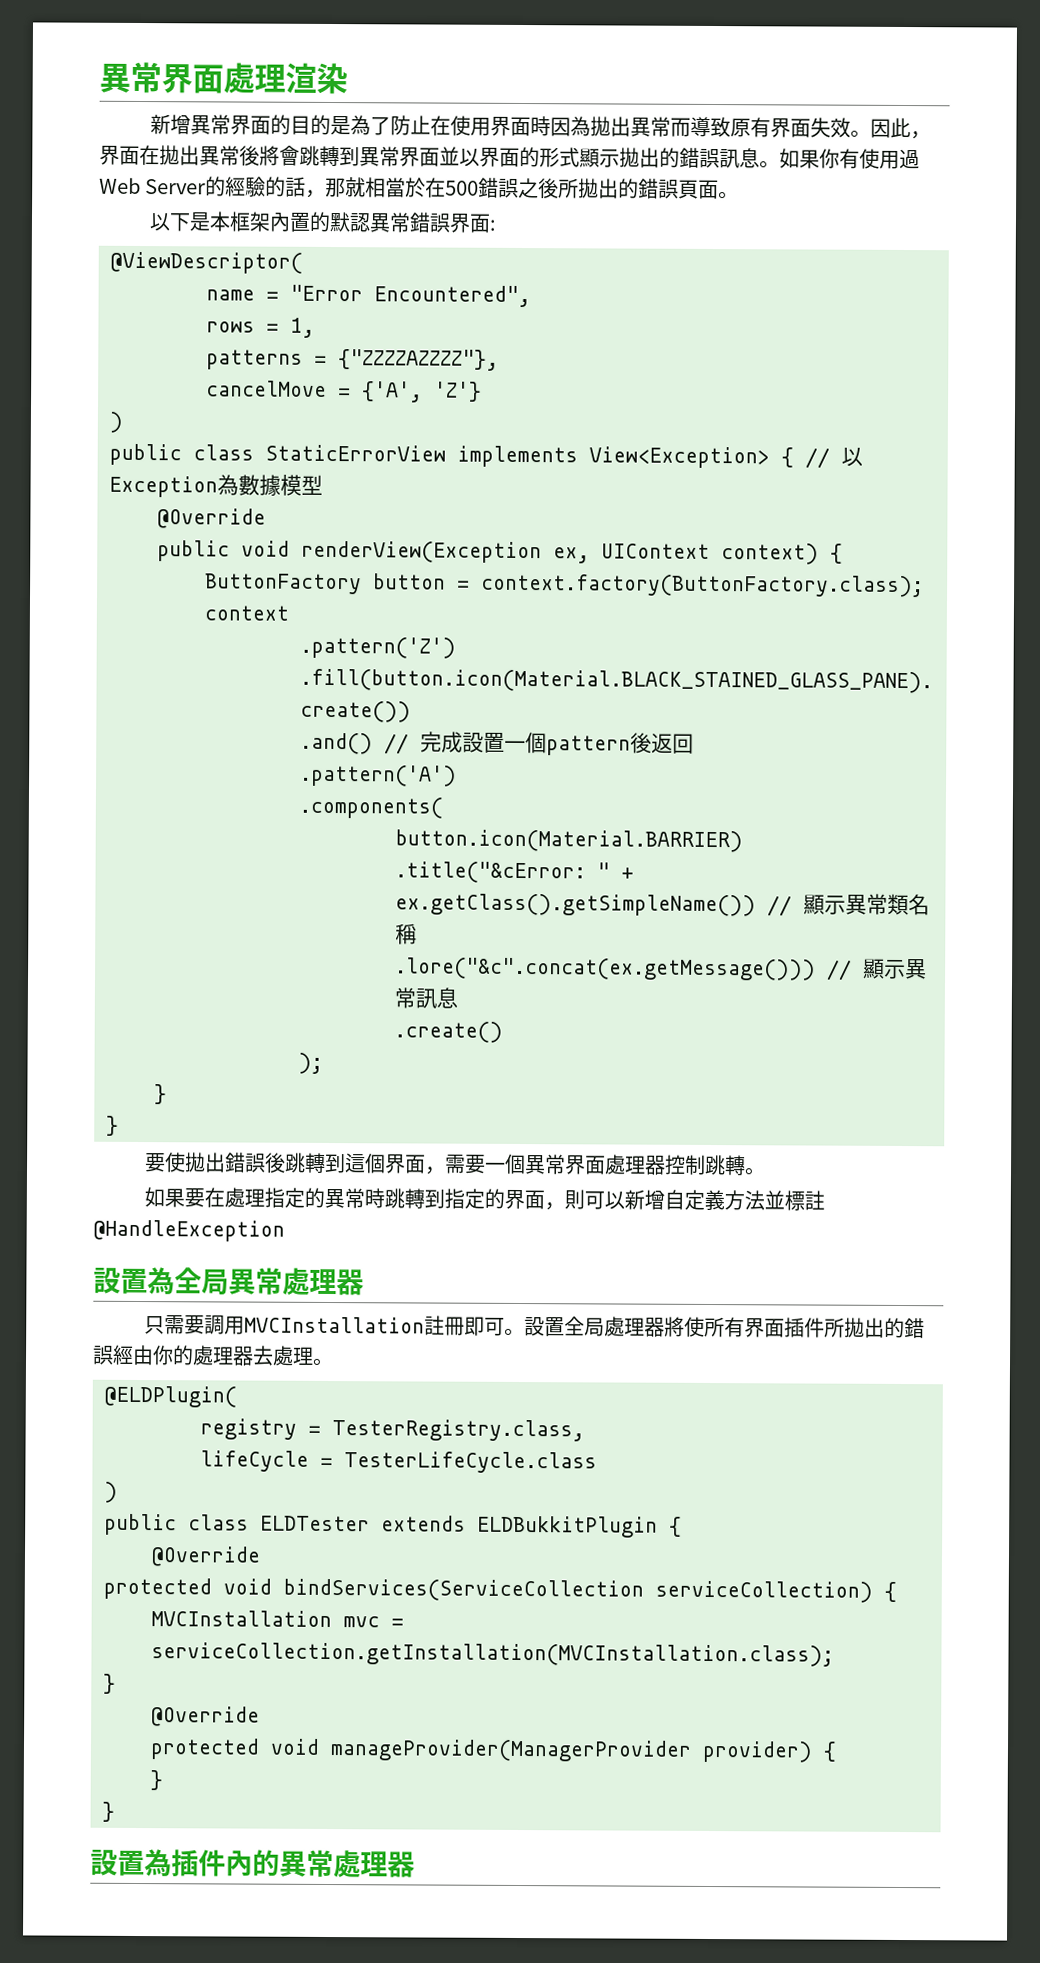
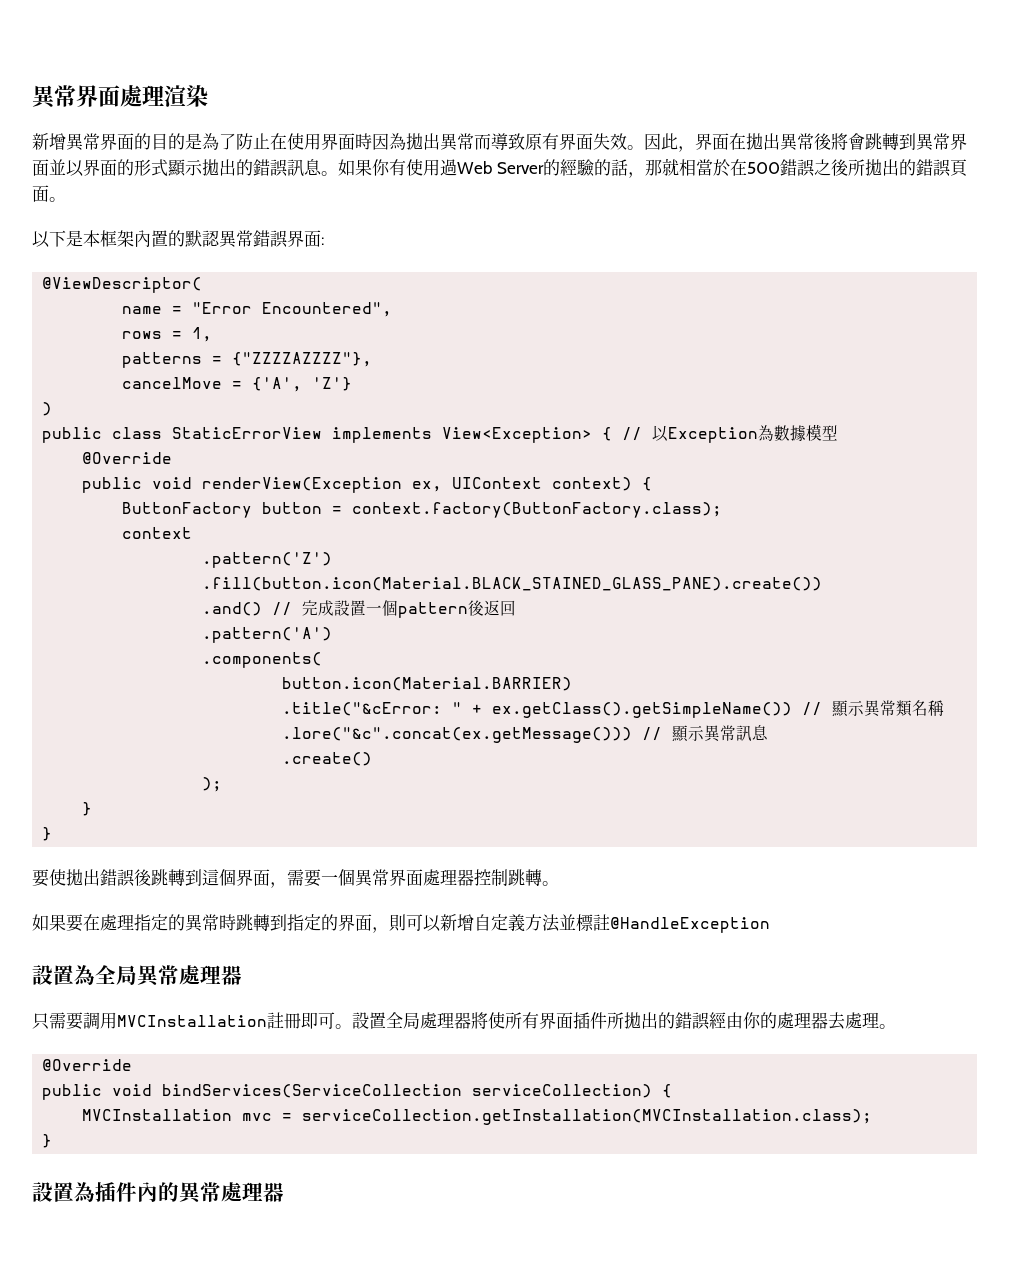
  設置全局處理器將使所有界面插件所拋出的錯誤經由你的處理器去處理。
- @ELDPlugin(
- registry = TesterRegistry.class,
- lifeCycle = TesterLifeCycle.class
- )
- public class ELDTester extends ELDBukkitPlugin {
  @Override
- protected void bindServices(ServiceCollection serviceCollection) {
+ public void bindServices(ServiceCollection serviceCollection) {
  MVCInstallation mvc = serviceCollection.getInstallation(MVCInstallation.class);
- }
- @Override
- protected void manageProvider(ManagerProvider provider) {
- }

